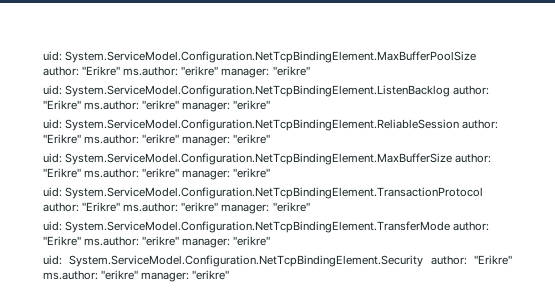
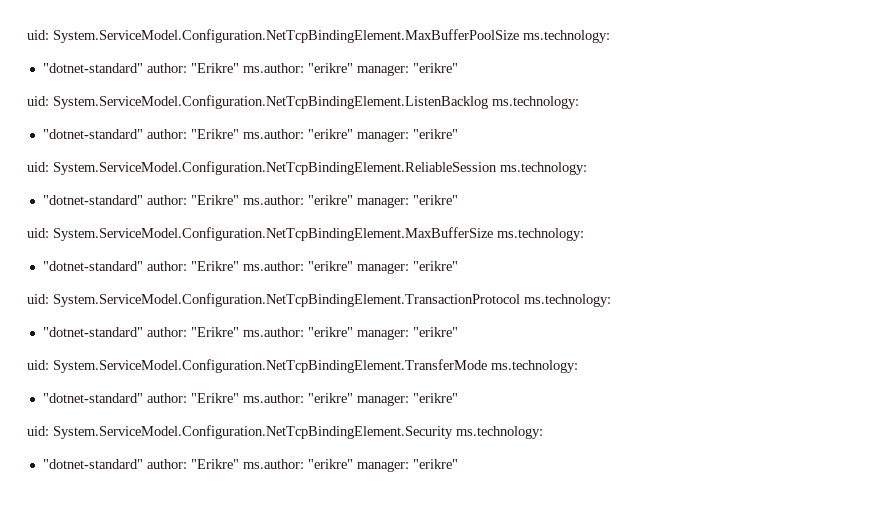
- uid: System.ServiceModel.Configuration.NetTcpBindingElement.MaxBufferPoolSize author: "Erikre" ms.author: "erikre" manager: "erikre"
+ uid: System.ServiceModel.Configuration.NetTcpBindingElement.MaxBufferPoolSize ms.technology:
+ "dotnet-standard" author: "Erikre" ms.author: "erikre" manager: "erikre"
- uid: System.ServiceModel.Configuration.NetTcpBindingElement.ListenBacklog author: "Erikre" ms.author: "erikre" manager: "erikre"
+ uid: System.ServiceModel.Configuration.NetTcpBindingElement.ListenBacklog ms.technology:
+ "dotnet-standard" author: "Erikre" ms.author: "erikre" manager: "erikre"
- uid: System.ServiceModel.Configuration.NetTcpBindingElement.ReliableSession author: "Erikre" ms.author: "erikre" manager: "erikre"
+ uid: System.ServiceModel.Configuration.NetTcpBindingElement.ReliableSession ms.technology:
+ "dotnet-standard" author: "Erikre" ms.author: "erikre" manager: "erikre"
- uid: System.ServiceModel.Configuration.NetTcpBindingElement.MaxBufferSize author: "Erikre" ms.author: "erikre" manager: "erikre"
+ uid: System.ServiceModel.Configuration.NetTcpBindingElement.MaxBufferSize ms.technology:
+ "dotnet-standard" author: "Erikre" ms.author: "erikre" manager: "erikre"
- uid: System.ServiceModel.Configuration.NetTcpBindingElement.TransactionProtocol author: "Erikre" ms.author: "erikre" manager: "erikre"
+ uid: System.ServiceModel.Configuration.NetTcpBindingElement.TransactionProtocol ms.technology:
+ "dotnet-standard" author: "Erikre" ms.author: "erikre" manager: "erikre"
- uid: System.ServiceModel.Configuration.NetTcpBindingElement.TransferMode author: "Erikre" ms.author: "erikre" manager: "erikre"
+ uid: System.ServiceModel.Configuration.NetTcpBindingElement.TransferMode ms.technology:
+ "dotnet-standard" author: "Erikre" ms.author: "erikre" manager: "erikre"
- uid: System.ServiceModel.Configuration.NetTcpBindingElement.Security author: "Erikre" ms.author: "erikre" manager: "erikre"
+ uid: System.ServiceModel.Configuration.NetTcpBindingElement.Security ms.technology:
+ "dotnet-standard" author: "Erikre" ms.author: "erikre" manager: "erikre"

